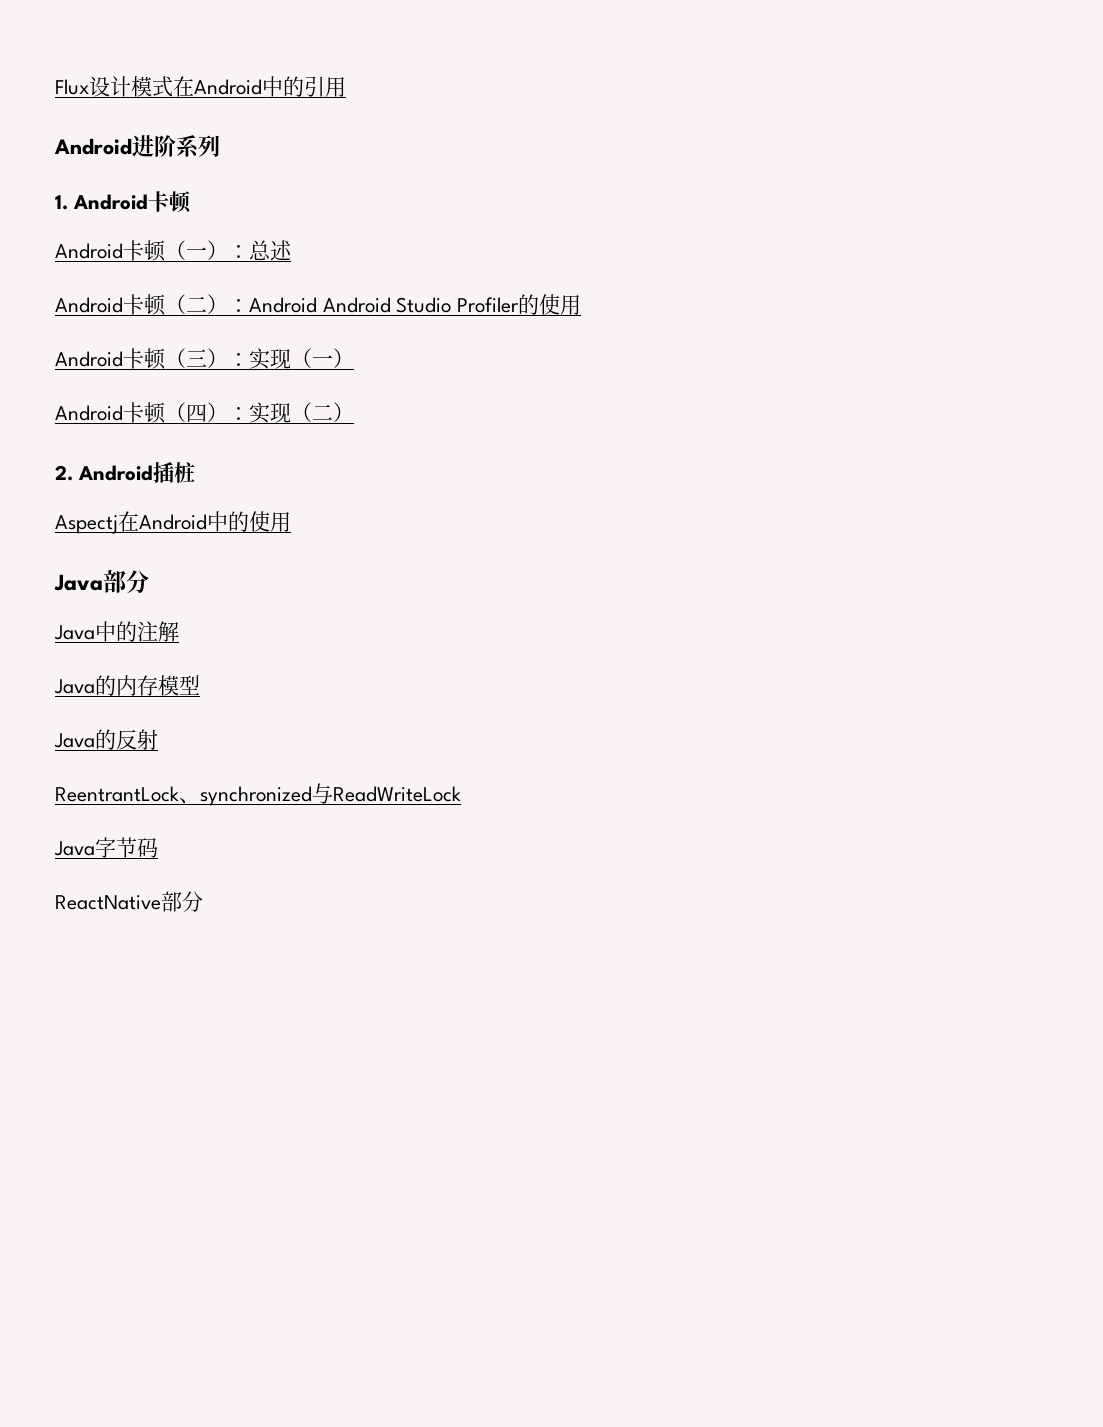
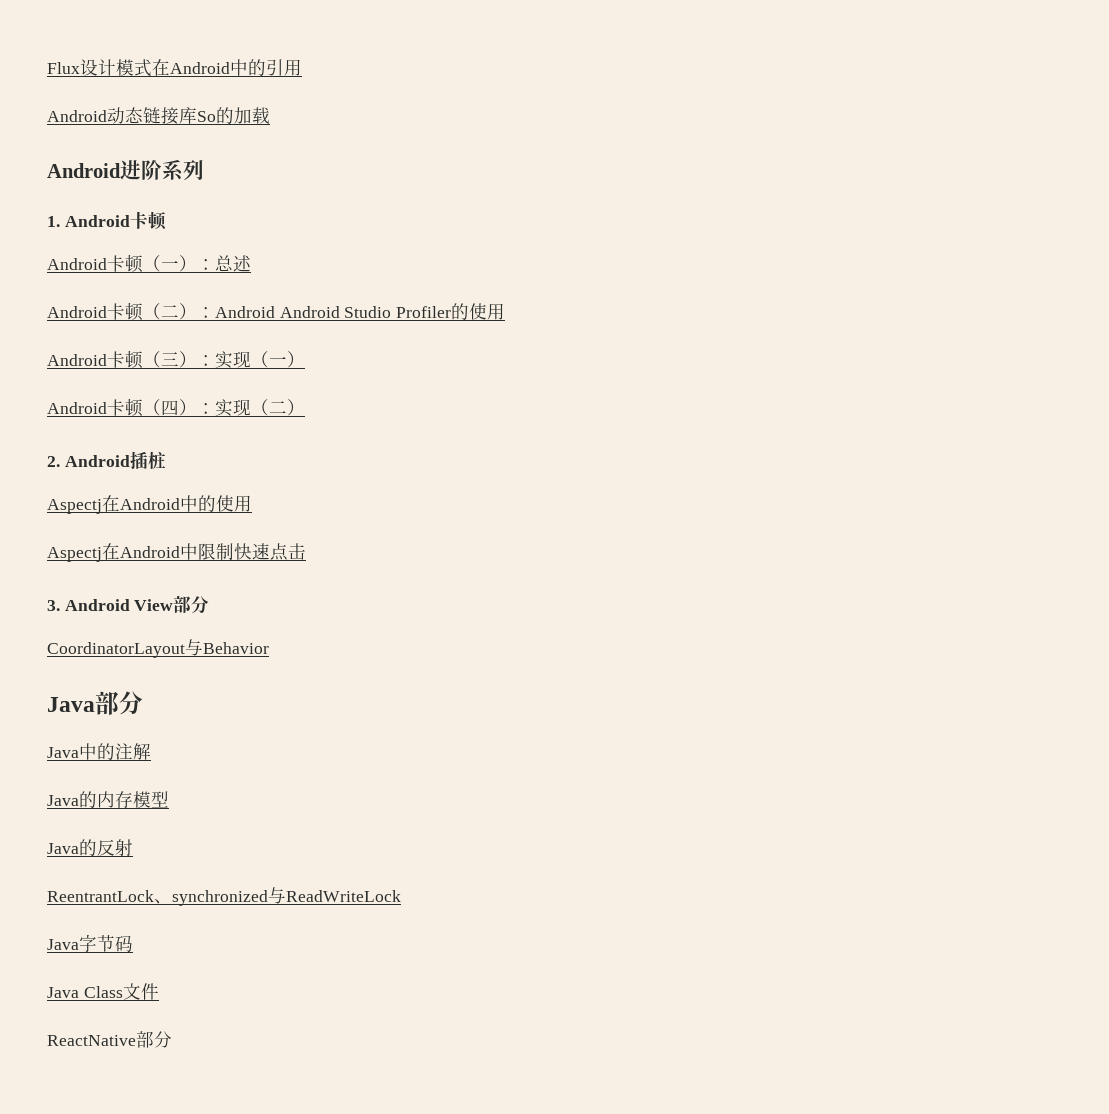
+ Android动态链接库So的加载
+ Aspectj在Android中限制快速点击
+ 3. Android View部分
+ CoordinatorLayout与Behavior
+ Java Class文件

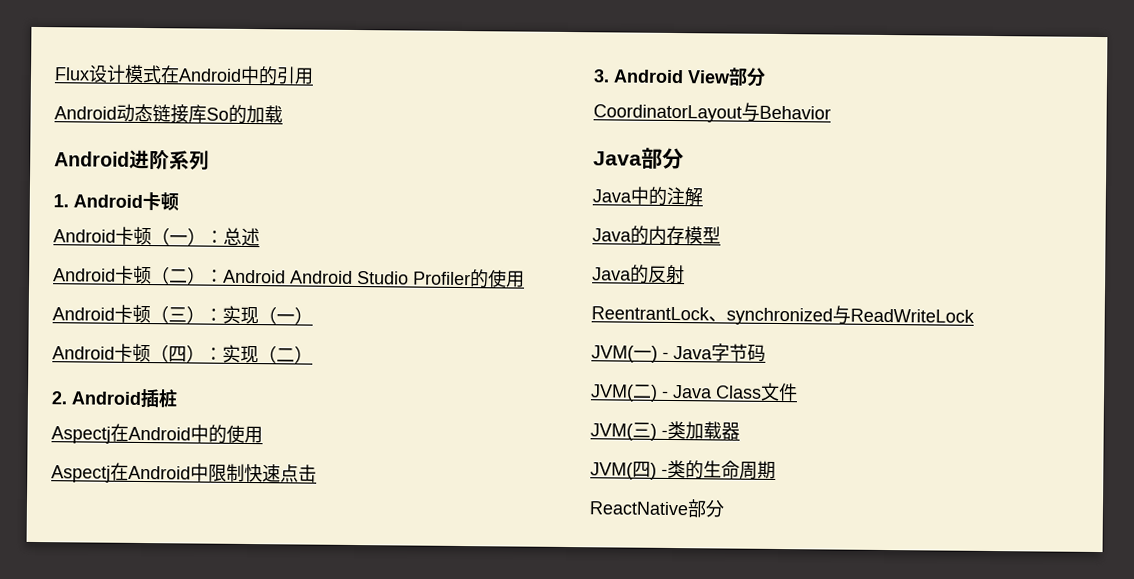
- Java字节码
+ JVM(一) - Java字节码
- Java Class文件
+ JVM(二) - Java Class文件
+ JVM(三) -类加载器
+ JVM(四) -类的生命周期

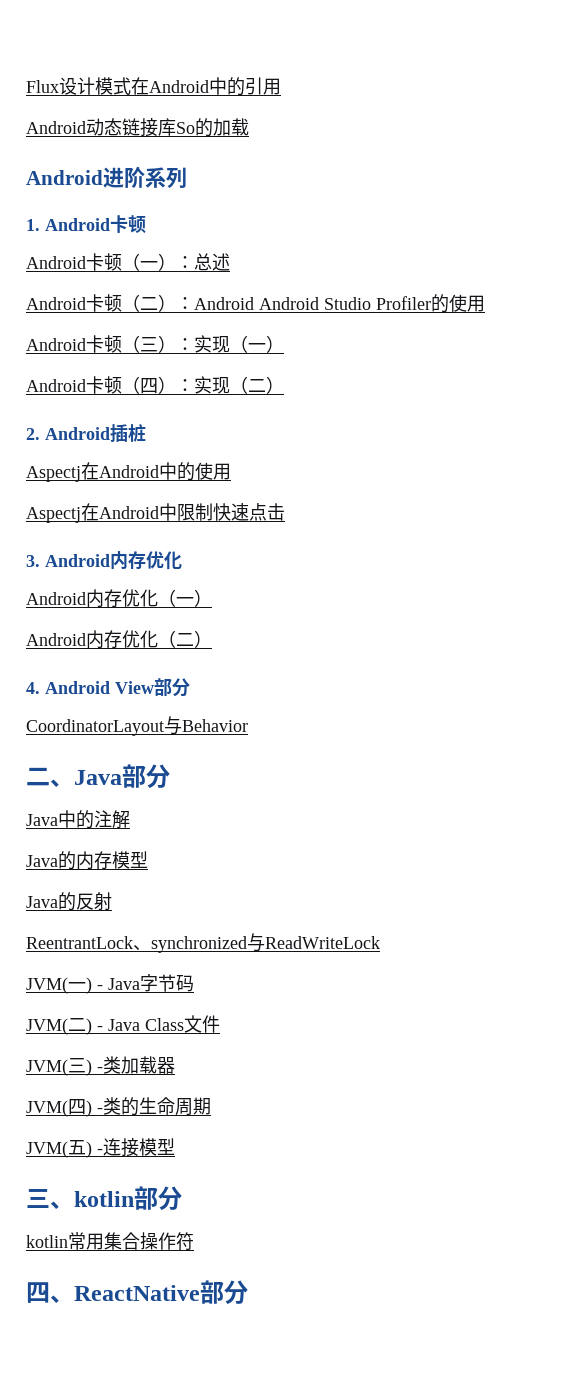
- 3. Android View部分
+ 3. Android内存优化
+ Android内存优化（一）
+ Android内存优化（二）
+ 4. Android View部分
- Java部分
+ 二、Java部分
- ReactNative部分
+ JVM(五) -连接模型
+ 三、kotlin部分
+ kotlin常用集合操作符
+ 四、ReactNative部分

